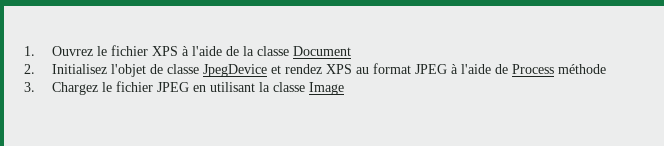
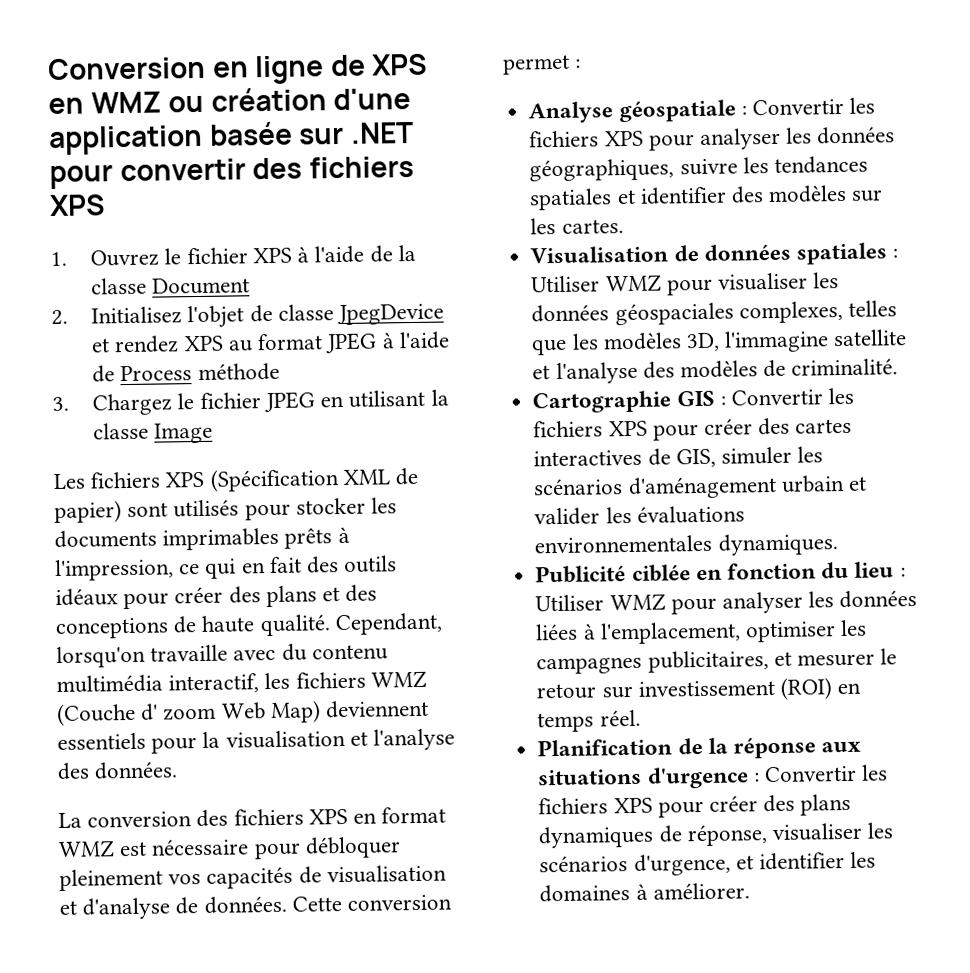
+ Conversion en ligne de XPS en WMZ ou création d'une application basée sur .NET pour convertir des fichiers XPS
+ Les fichiers XPS (Spécification XML de papier) sont utilisés pour stocker les documents imprimables prêts à l'impression, ce qui en fait des outils idéaux pour créer des plans et des conceptions de haute qualité. Cependant, lorsqu'on travaille avec du contenu multimédia interactif, les fichiers WMZ (Couche d' zoom Web Map) deviennent essentiels pour la visualisation et l'analyse des données.
+ La conversion des fichiers XPS en format WMZ est nécessaire pour débloquer pleinement vos capacités de visualisation et d'analyse de données. Cette conversion permet :
+ Analyse géospatiale : Convertir les fichiers XPS pour analyser les données géographiques, suivre les tendances spatiales et identifier des modèles sur les cartes.
+ Visualisation de données spatiales : Utiliser WMZ pour visualiser les données géospaciales complexes, telles que les modèles 3D, l'immagine satellite et l'analyse des modèles de criminalité.
+ Cartographie GIS : Convertir les fichiers XPS pour créer des cartes interactives de GIS, simuler les scénarios d'aménagement urbain et valider les évaluations environnementales dynamiques.
+ Publicité ciblée en fonction du lieu : Utiliser WMZ pour analyser les données liées à l'emplacement, optimiser les campagnes publicitaires, et mesurer le retour sur investissement (ROI) en temps réel.
+ Planification de la réponse aux situations d'urgence : Convertir les fichiers XPS pour créer des plans dynamiques de réponse, visualiser les scénarios d'urgence, et identifier les domaines à améliorer.

